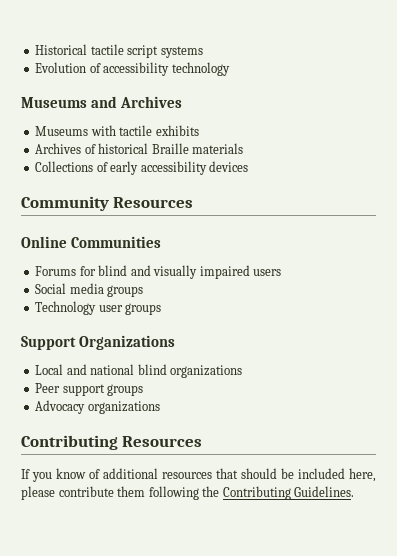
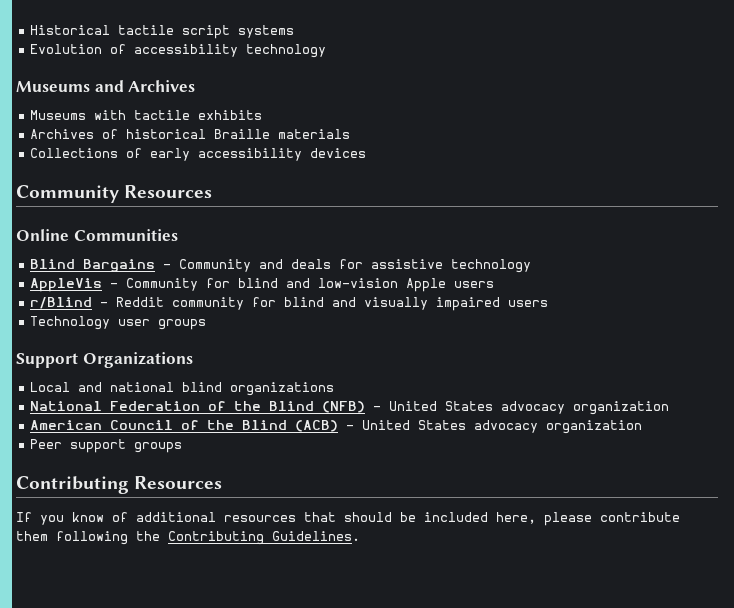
- Forums for blind and visually impaired users
+ Blind Bargains - Community and deals for assistive technology
+ AppleVis - Community for blind and low-vision Apple users
+ r/Blind - Reddit community for blind and visually impaired users
- Social media groups
+ National Federation of the Blind (NFB) - United States advocacy organization
+ American Council of the Blind (ACB) - United States advocacy organization
- Advocacy organizations

